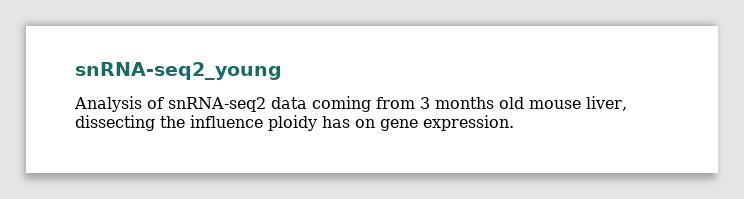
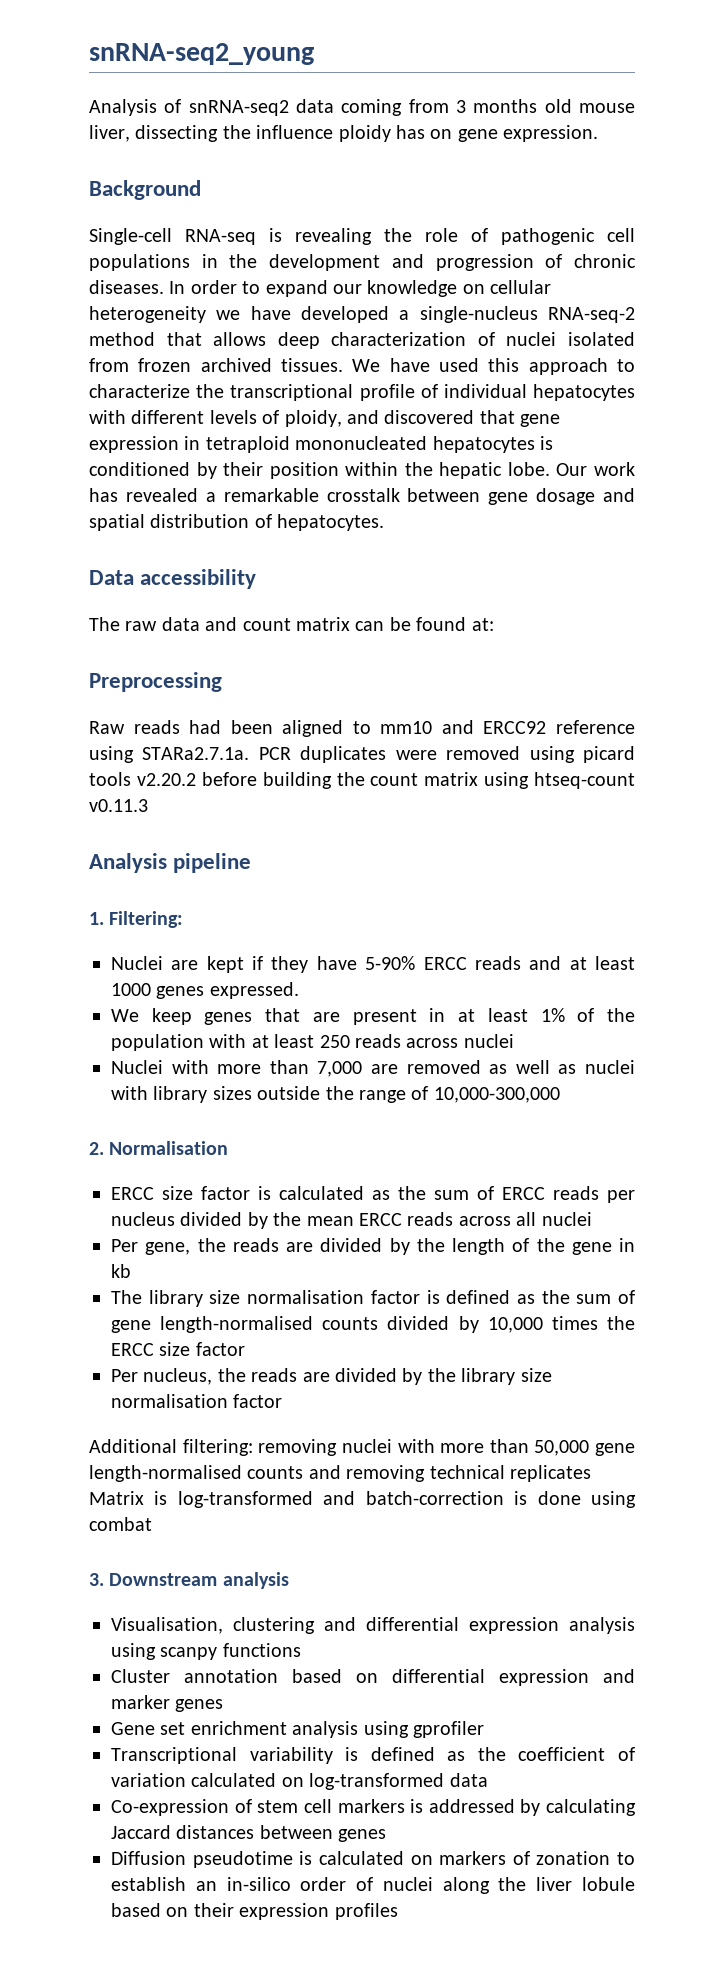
+ Background
+ Single-cell RNA-seq is revealing the role of pathogenic cell populations in the development and progression of chronic diseases. In order to expand our knowledge on cellular heterogeneity we have developed a single-nucleus RNA-seq-2 method that allows deep characterization of nuclei isolated from frozen archived tissues. We have used this approach to characterize the transcriptional profile of individual hepatocytes with different levels of ploidy, and discovered that gene expression in tetraploid mononucleated hepatocytes is conditioned by their position within the hepatic lobe. Our work has revealed a remarkable crosstalk between gene dosage and spatial distribution of hepatocytes.
+ Data accessibility
+ The raw data and count matrix can be found at:
+ Preprocessing
+ Raw reads had been aligned to mm10 and ERCC92 reference using STARa2.7.1a. PCR duplicates were removed using picard tools v2.20.2 before building the count matrix using htseq-count v0.11.3
+ Analysis pipeline
+ 1. Filtering:
+ Nuclei are kept if they have 5-90% ERCC reads and at least 1000 genes expressed.
+ We keep genes that are present in at least 1% of the population with at least 250 reads across nuclei
+ Nuclei with more than 7,000 are removed as well as nuclei with library sizes outside the range of 10,000-300,000
+ 2. Normalisation
+ ERCC size factor is calculated as the sum of ERCC reads per nucleus divided by the mean ERCC reads across all nuclei
+ Per gene, the reads are divided by the length of the gene in kb
+ The library size normalisation factor is defined as the sum of gene length-normalised counts divided by 10,000 times the ERCC size factor
+ Per nucleus, the reads are divided by the library size normalisation factor
+ Additional filtering: removing nuclei with more than 50,000 gene length-normalised counts and removing technical replicates Matrix is log-transformed and batch-correction is done using combat
+ 3. Downstream analysis
+ Visualisation, clustering and differential expression analysis using scanpy functions
+ Cluster annotation based on differential expression and marker genes
+ Gene set enrichment analysis using gprofiler
+ Transcriptional variability is defined as the coefficient of variation calculated on log-transformed data
+ Co-expression of stem cell markers is addressed by calculating Jaccard distances between genes
+ Diffusion pseudotime is calculated on markers of zonation to establish an in-silico order of nuclei along the liver lobule based on their expression profiles

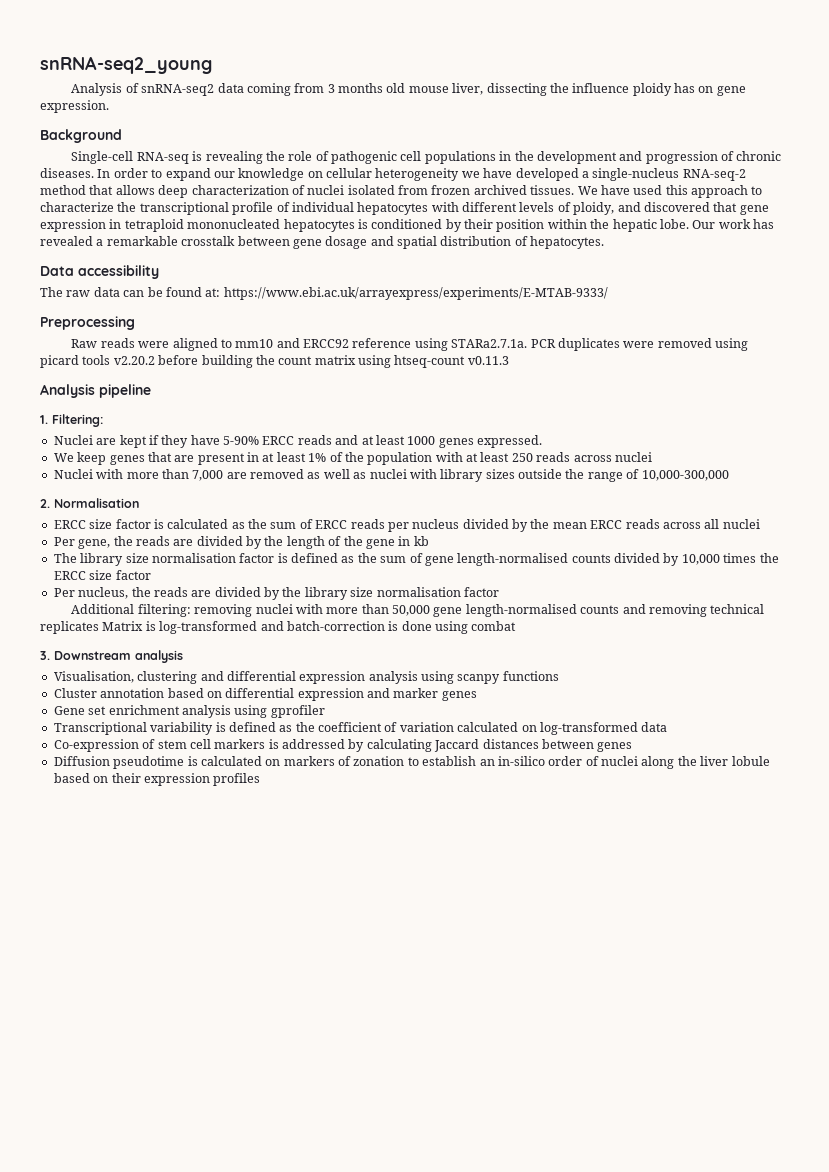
- The raw data and count matrix can be found at:
+ The raw data can be found at: https://www.ebi.ac.uk/arrayexpress/experiments/E-MTAB-9333/
- Raw reads had been aligned to mm10 and ERCC92 reference using STARa2.7.1a. PCR duplicates were removed using picard tools v2.20.2 before building the count matrix using htseq-count v0.11.3
+ Raw reads were aligned to mm10 and ERCC92 reference using STARa2.7.1a. PCR duplicates were removed using picard tools v2.20.2 before building the count matrix using htseq-count v0.11.3

